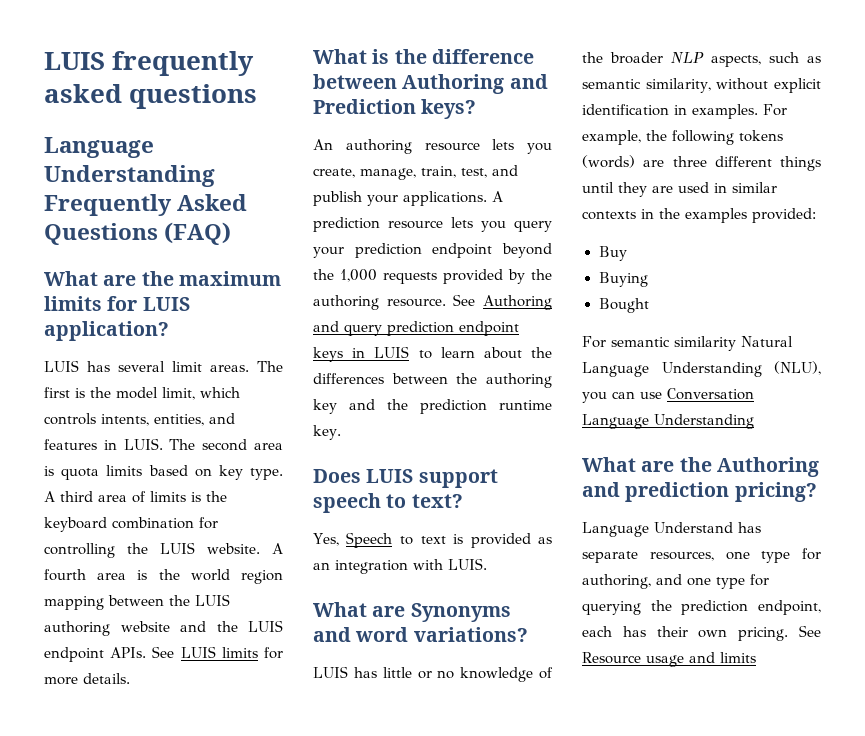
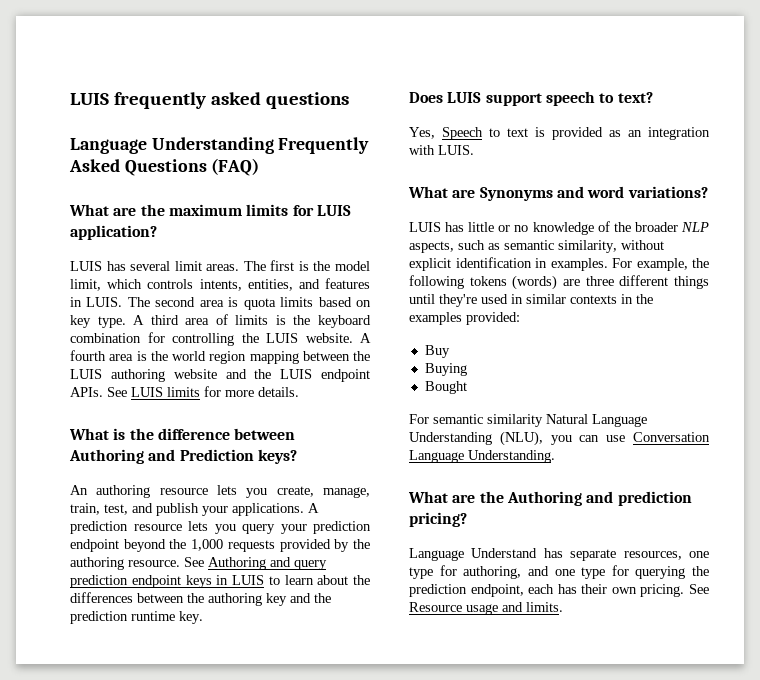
- For example, the following tokens (words) are three different things until they are used in similar contexts in the examples provided:
+ For example, the following tokens (words) are three different things until they're used in similar contexts in the examples provided:
- For semantic similarity Natural Language Understanding (NLU), you can use Conversation Language Understanding
+ For semantic similarity Natural Language Understanding (NLU), you can use Conversation Language Understanding.
- See Resource usage and limits
+ See Resource usage and limits.

